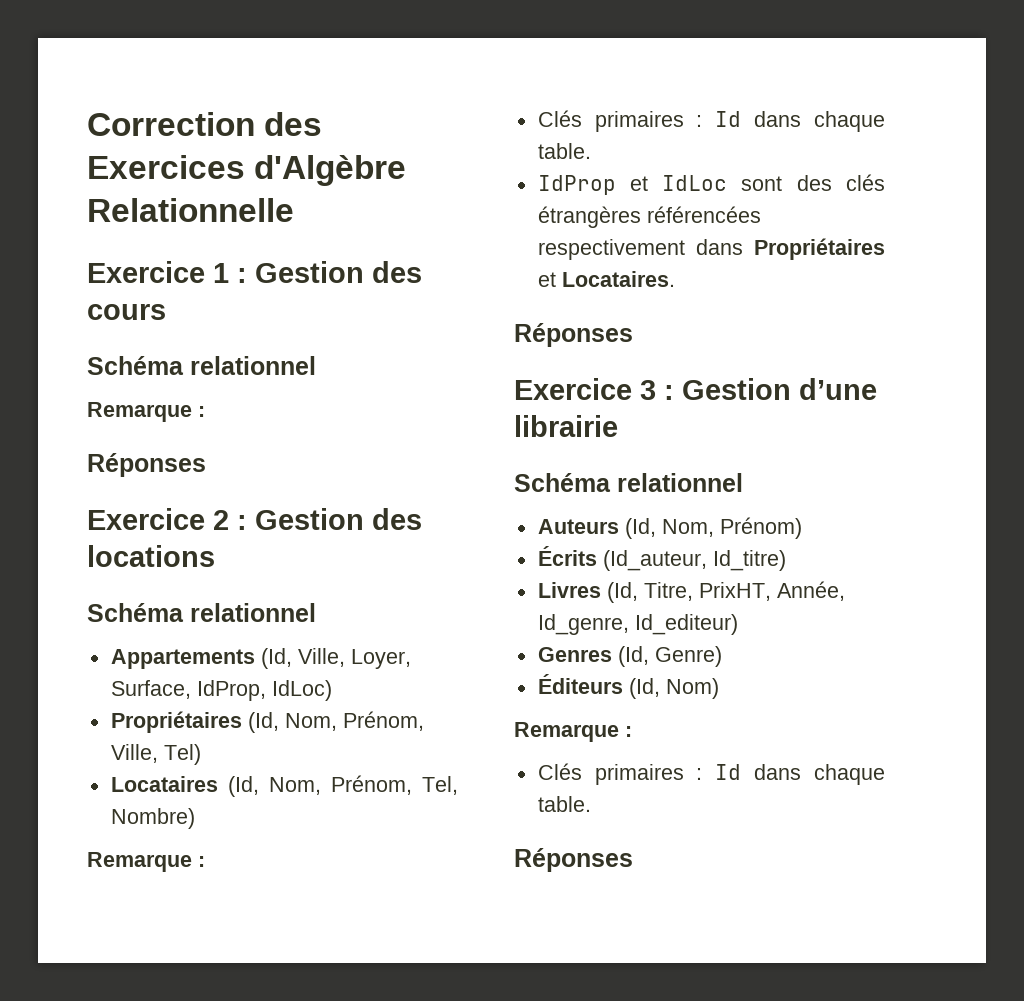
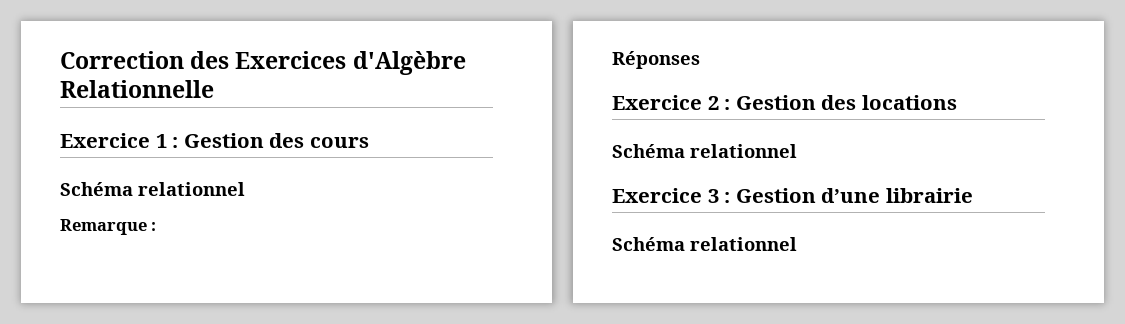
- Appartements (Id, Ville, Loyer, Surface, IdProp, IdLoc)
- Propriétaires (Id, Nom, Prénom, Ville, Tel)
- Locataires (Id, Nom, Prénom, Tel, Nombre)
- Remarque :
- Clés primaires : Id dans chaque table.
- IdProp et IdLoc sont des clés étrangères référencées respectivement dans Propriétaires et Locataires.
- Réponses
- Auteurs (Id, Nom, Prénom)
- Écrits (Id_auteur, Id_titre)
- Livres (Id, Titre, PrixHT, Année, Id_genre, Id_editeur)
- Genres (Id, Genre)
- Éditeurs (Id, Nom)
- Remarque :
- Clés primaires : Id dans chaque table.
- Réponses

